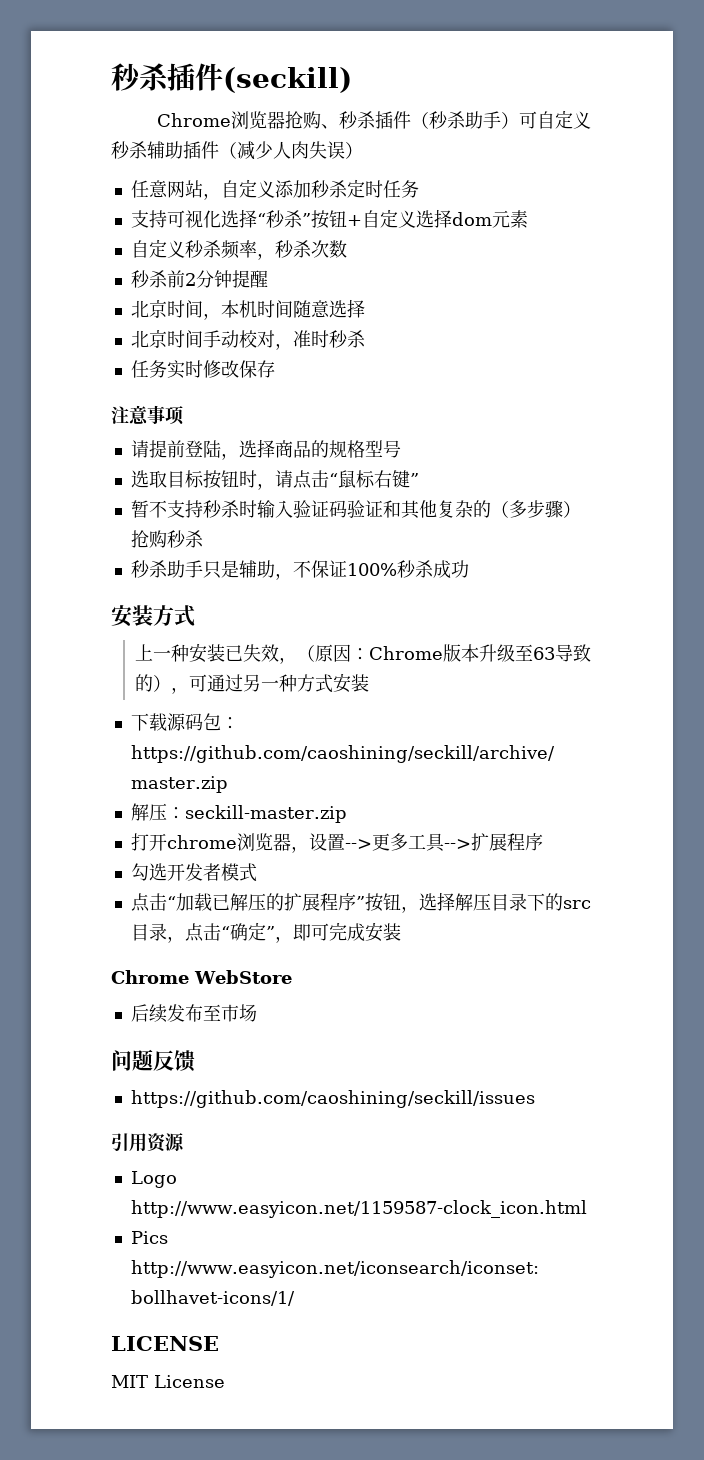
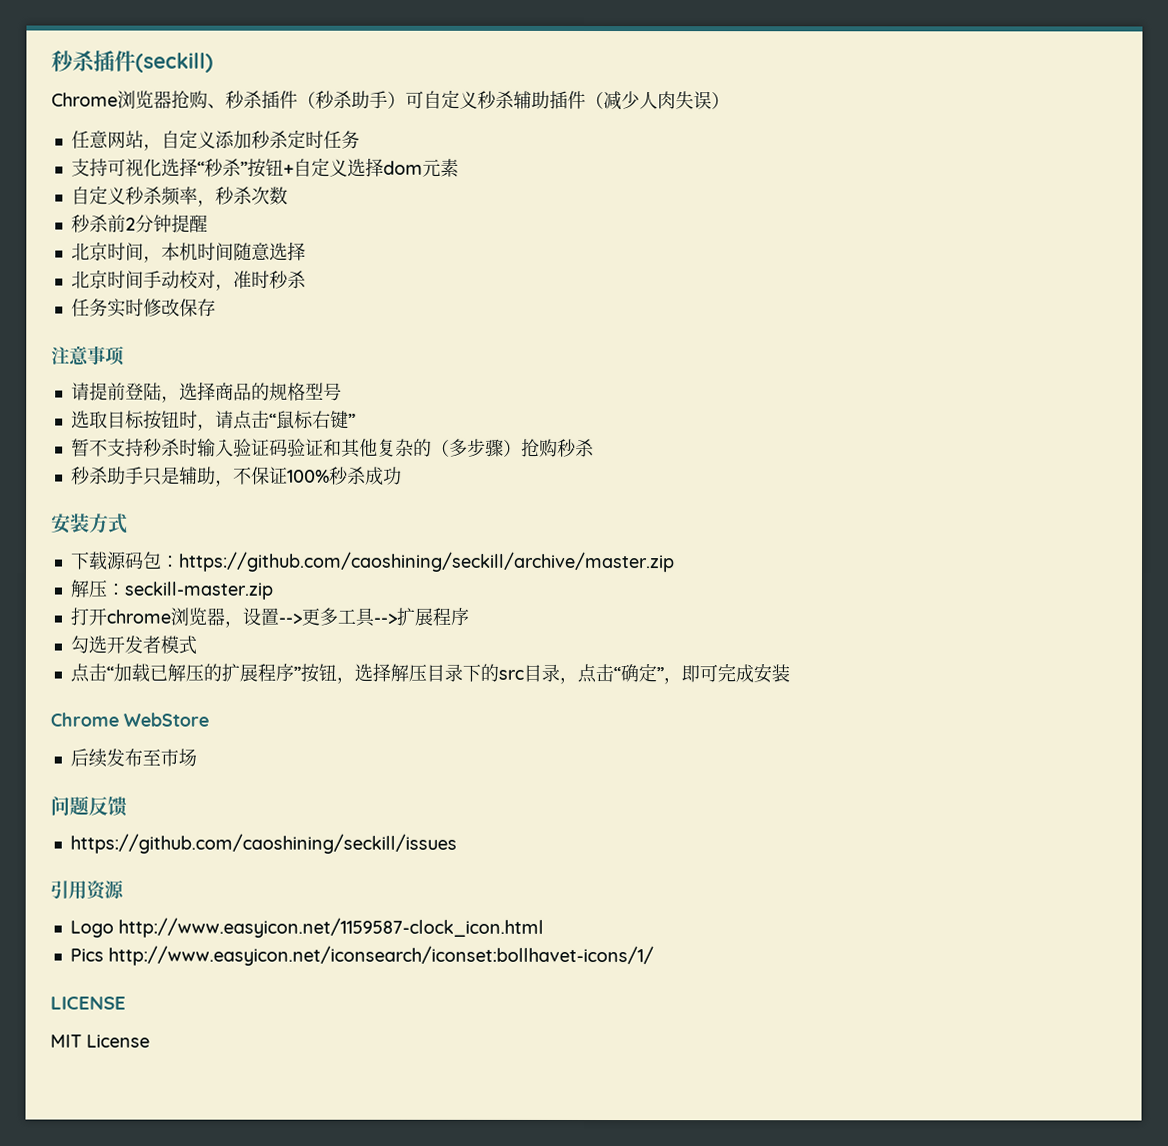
- 上一种安装已失效，（原因：Chrome版本升级至63导致的），可通过另一种方式安装

